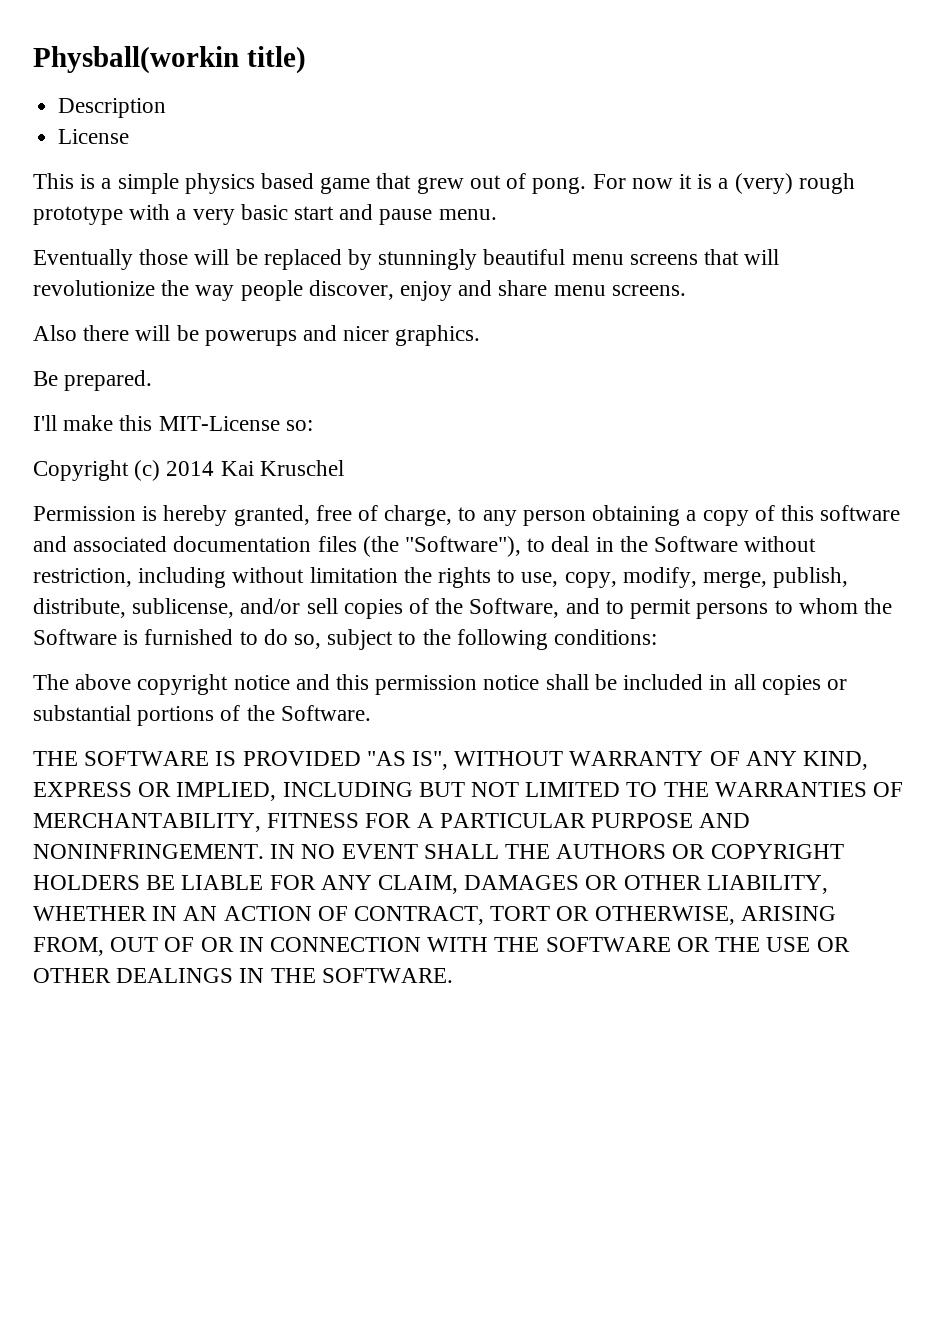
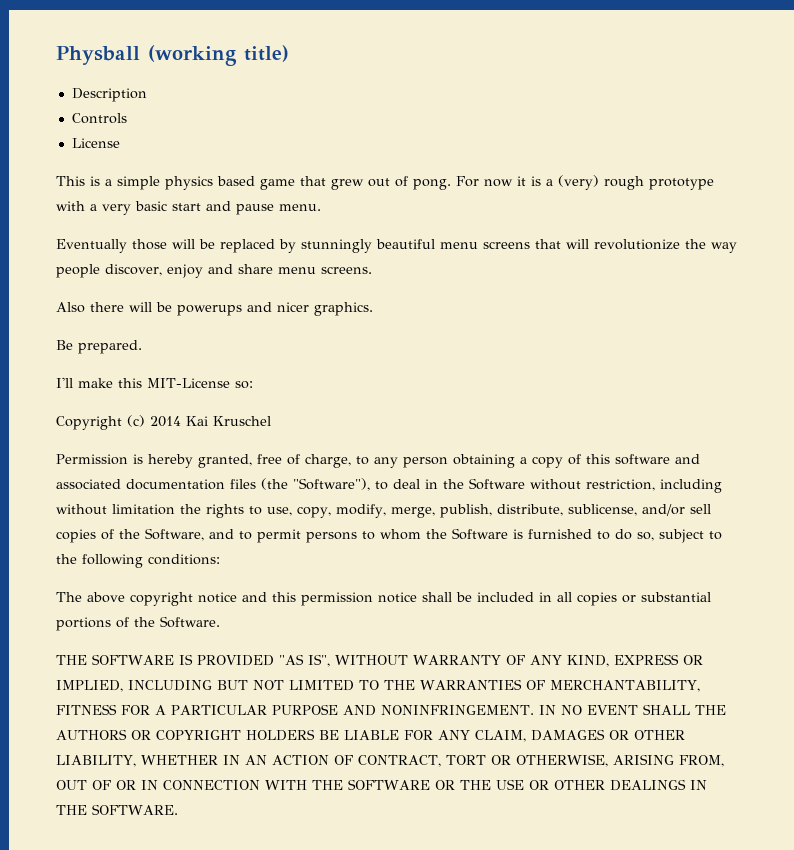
- Physball(workin title)
+ Physball (working title)
+ Controls

